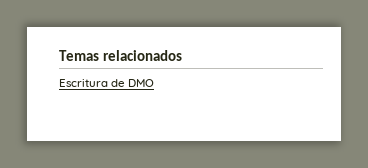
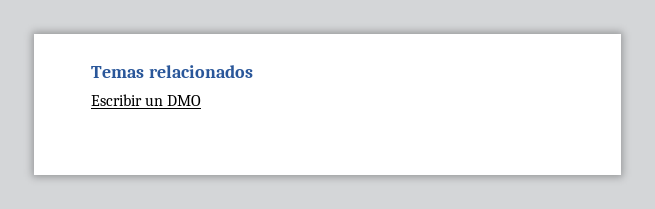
- Escritura de DMO
+ Escribir un DMO

